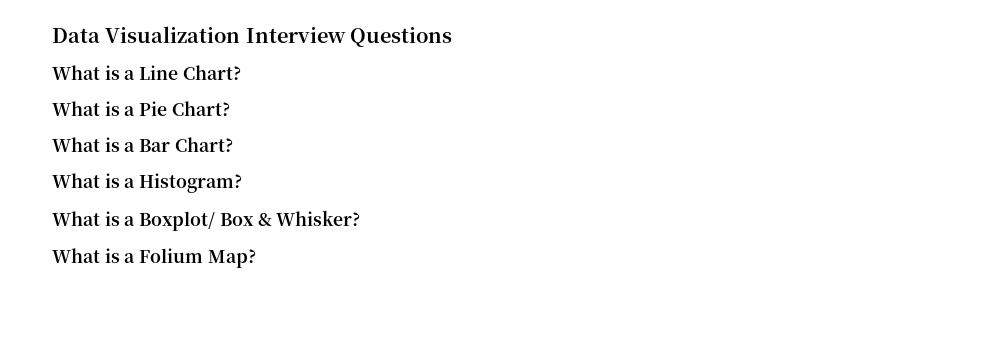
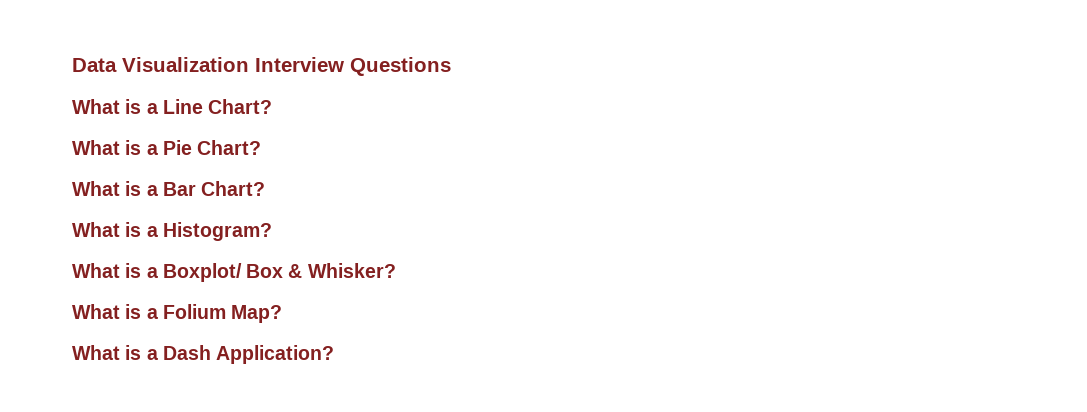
+ What is a Dash Application?

